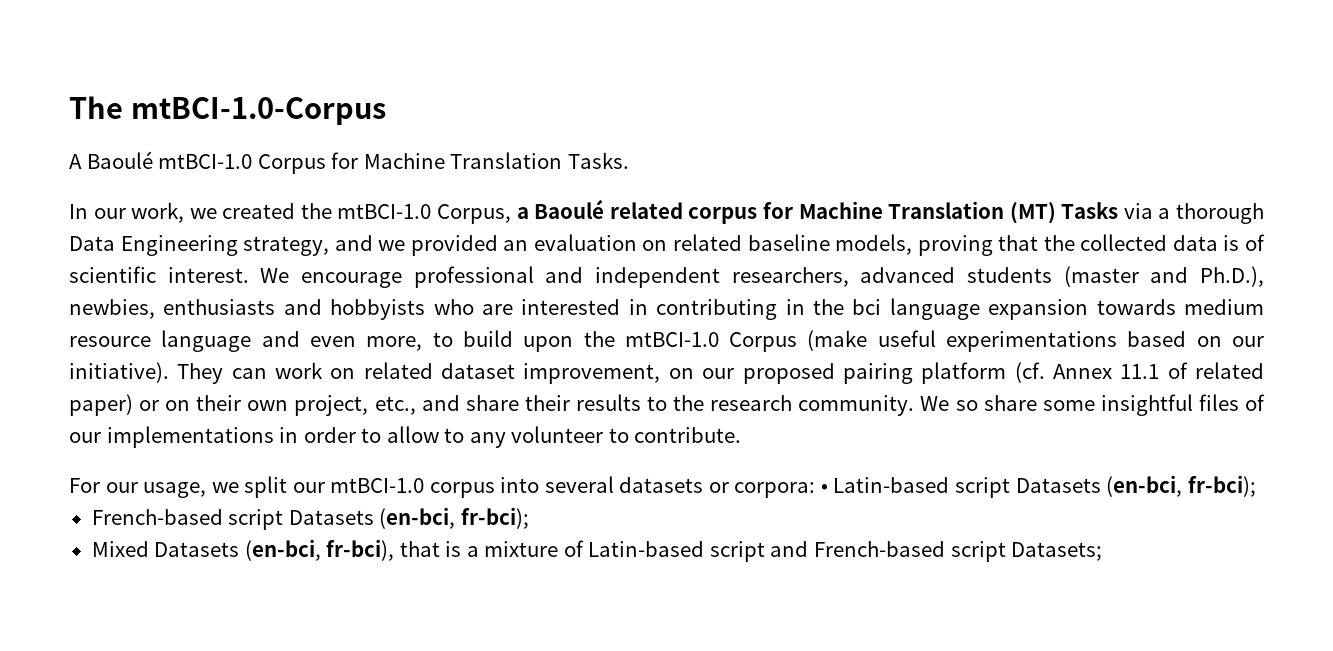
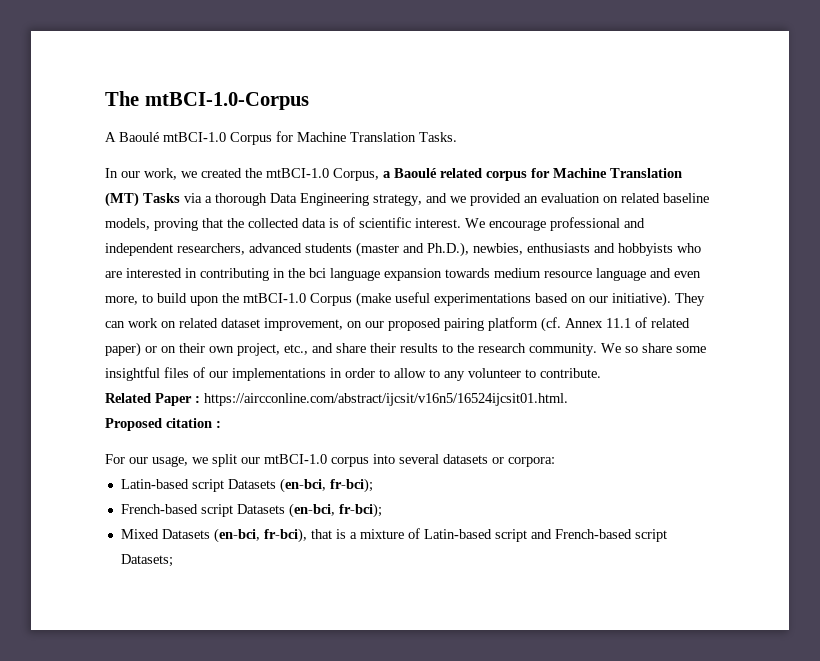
+ Related Paper : https://aircconline.com/abstract/ijcsit/v16n5/16524ijcsit01.html.
+ Proposed citation :
- For our usage, we split our mtBCI-1.0 corpus into several datasets or corpora: • Latin-based script Datasets (en-bci, fr-bci);
+ For our usage, we split our mtBCI-1.0 corpus into several datasets or corpora:
+ Latin-based script Datasets (en-bci, fr-bci);

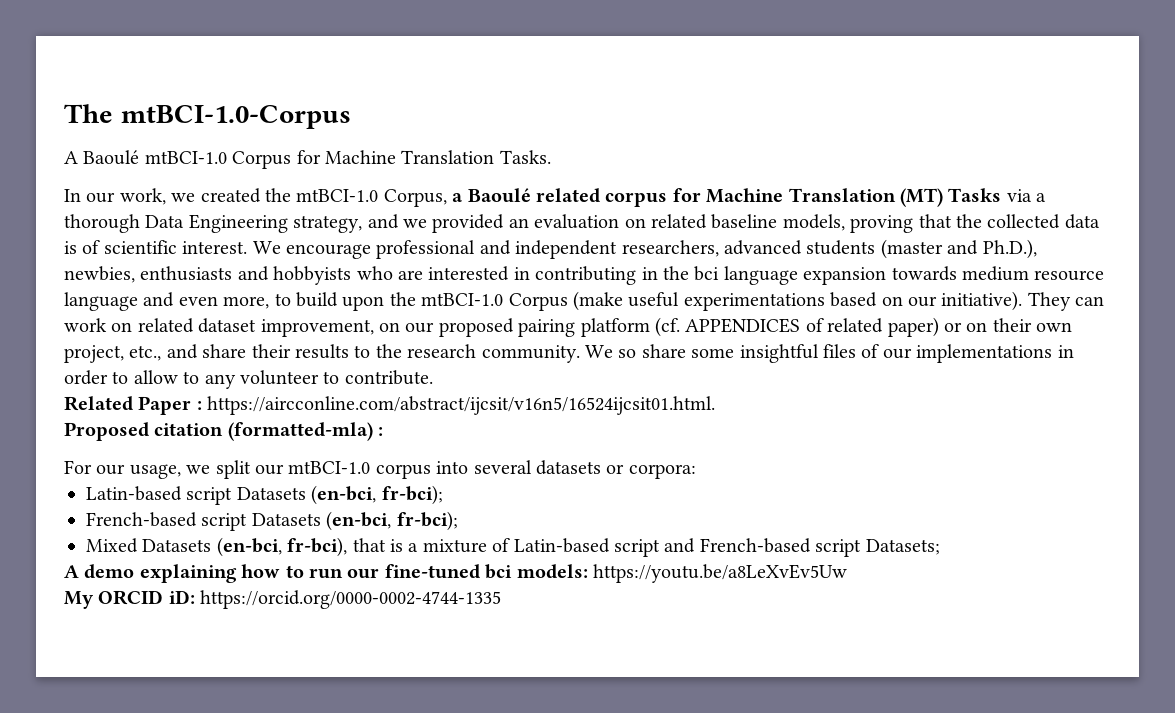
- They can work on related dataset improvement, on our proposed pairing platform (cf. Annex 11.1 of related paper) or on their own project, etc., and share their results to the research community.
+ They can work on related dataset improvement, on our proposed pairing platform (cf. APPENDICES of related paper) or on their own project, etc., and share their results to the research community.
- Proposed citation :
+ Proposed citation (formatted-mla) :
+ A demo explaining how to run our fine-tuned bci models: https://youtu.be/a8LeXvEv5Uw
+ My ORCID iD: https://orcid.org/0000-0002-4744-1335

